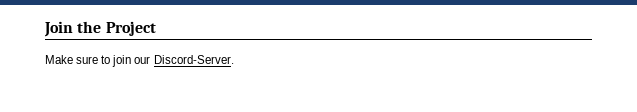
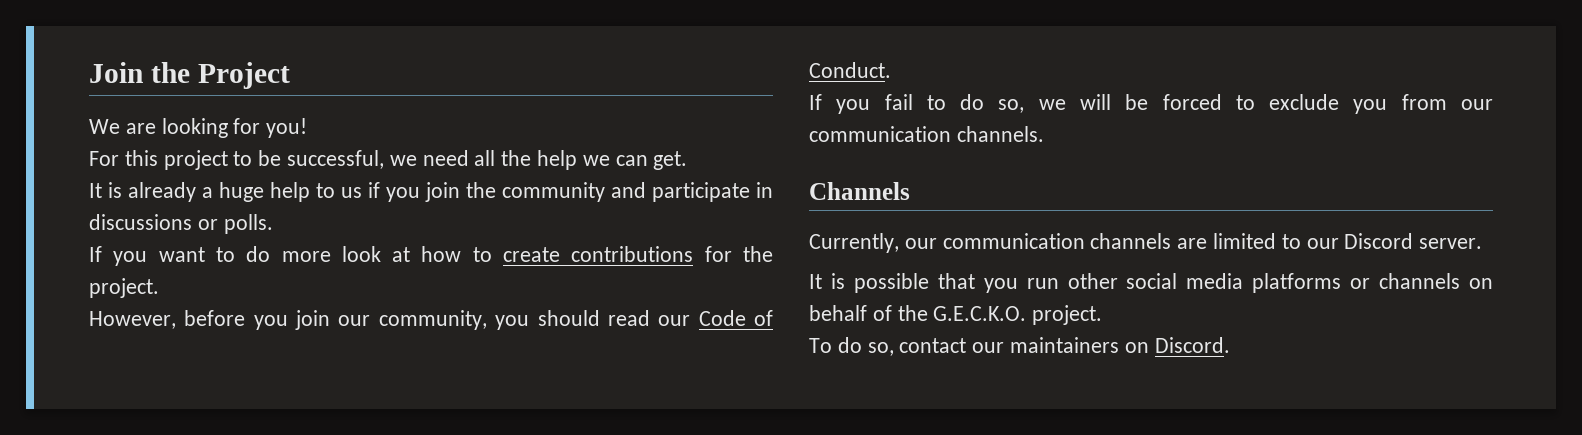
- Make sure to join our Discord-Server.
+ We are looking for you!
+ For this project to be successful, we need all the help we can get.
+ It is already a huge help to us if you join the community and participate in discussions or polls.
+ If you want to do more look at how to create contributions for the project.
+ However, before you join our community, you should read our Code of Conduct.
+ If you fail to do so, we will be forced to exclude you from our communication channels.
+ Channels
+ Currently, our communication channels are limited to our Discord server.
+ It is possible that you run other social media platforms or channels on behalf of the G.E.C.K.O. project.
+ To do so, contact our maintainers on Discord.

